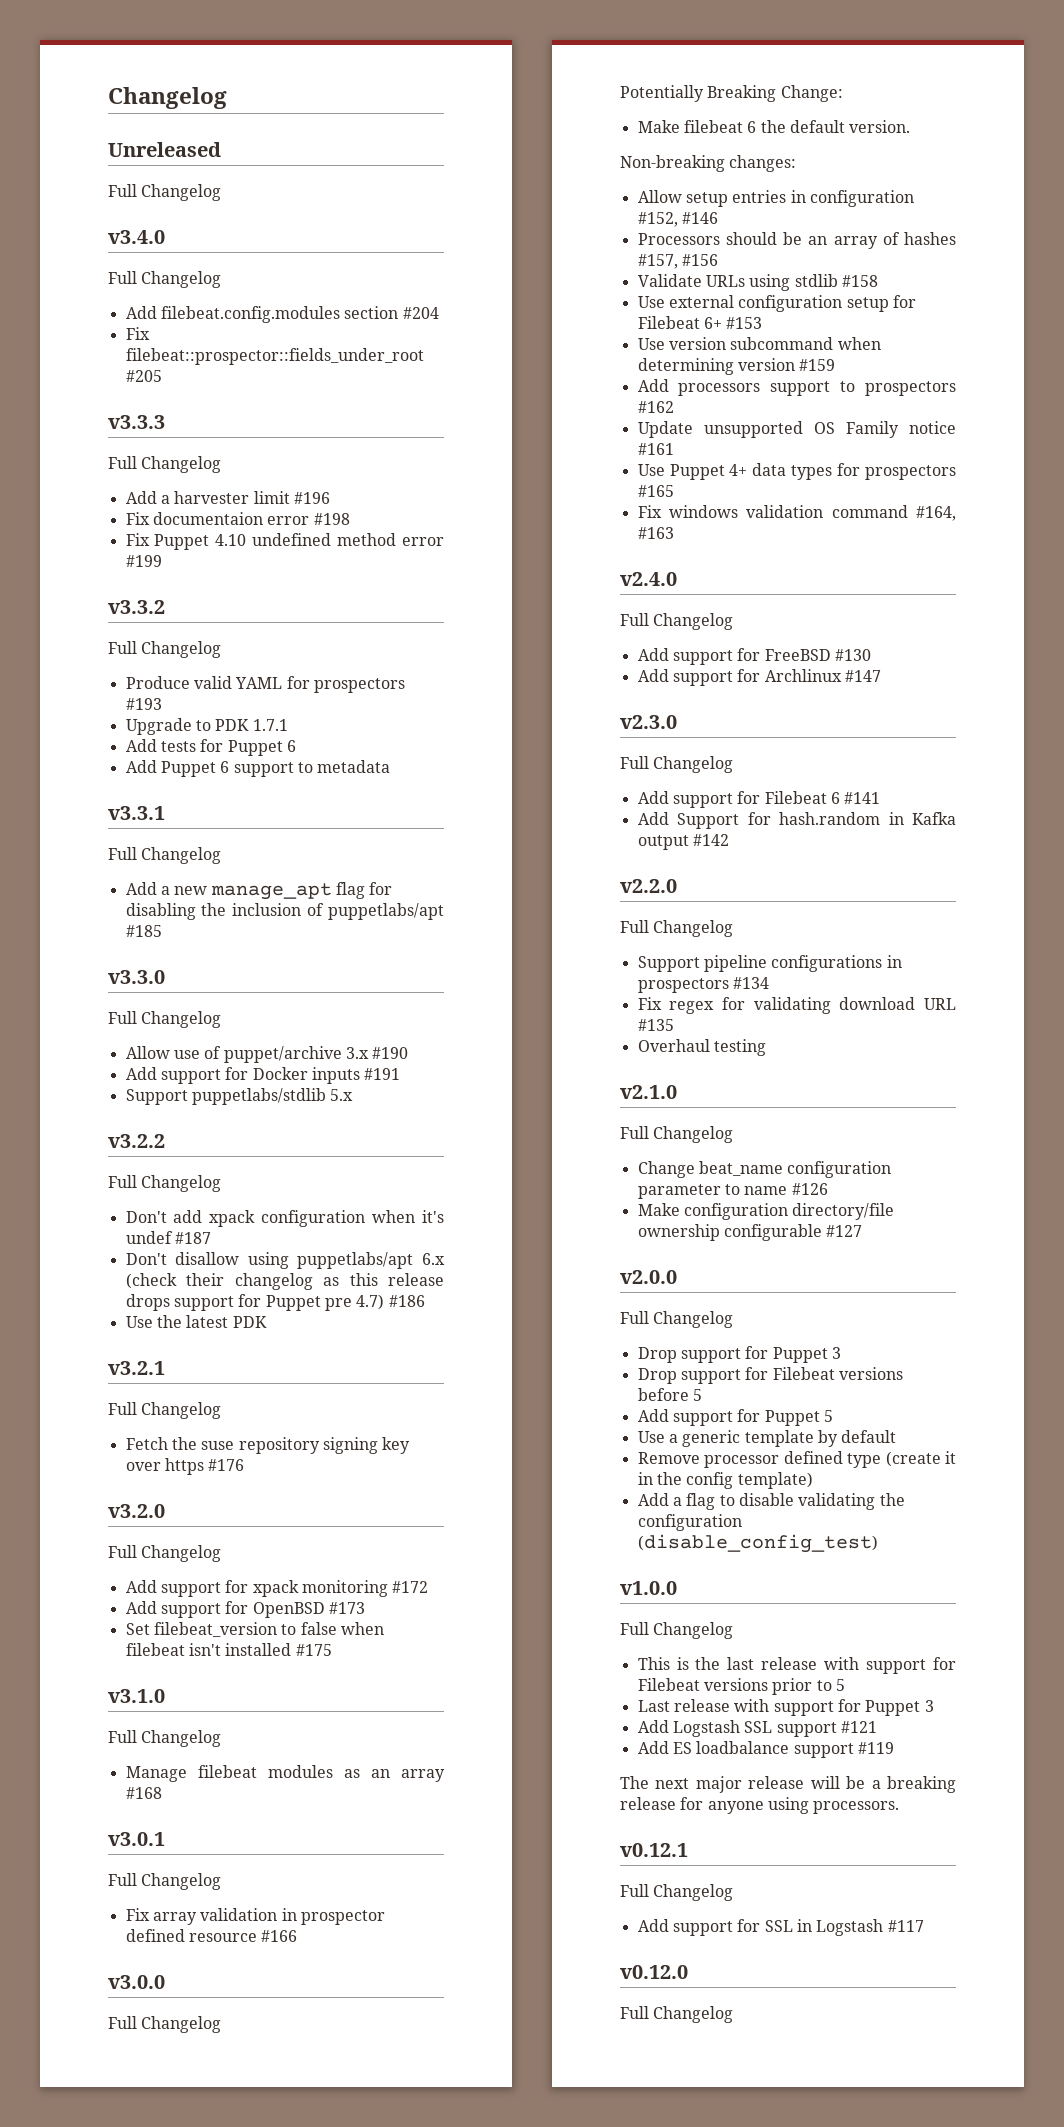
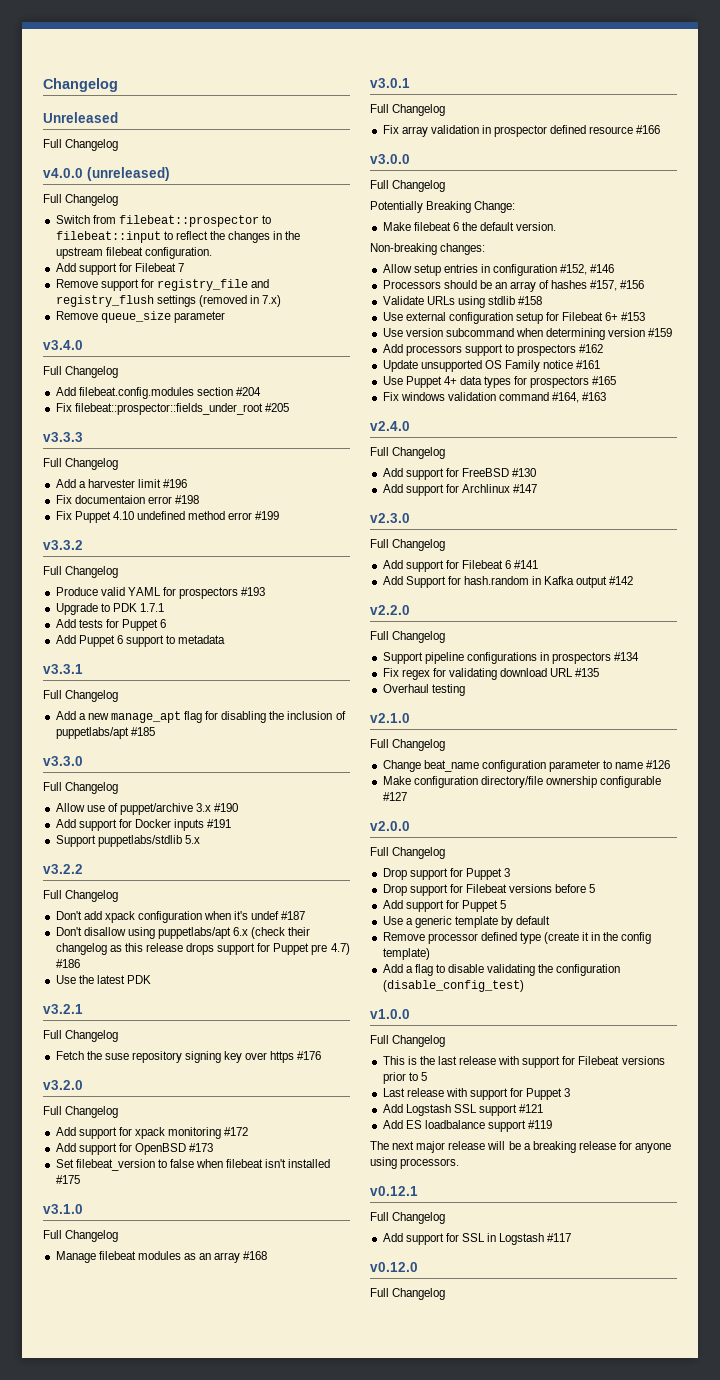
+ v4.0.0 (unreleased)
+ Full Changelog
+ Switch from filebeat::prospector to filebeat::input to reflect the changes in the upstream filebeat configuration.
+ Add support for Filebeat 7
+ Remove support for registry_file and registry_flush settings (removed in 7.x)
+ Remove queue_size parameter

